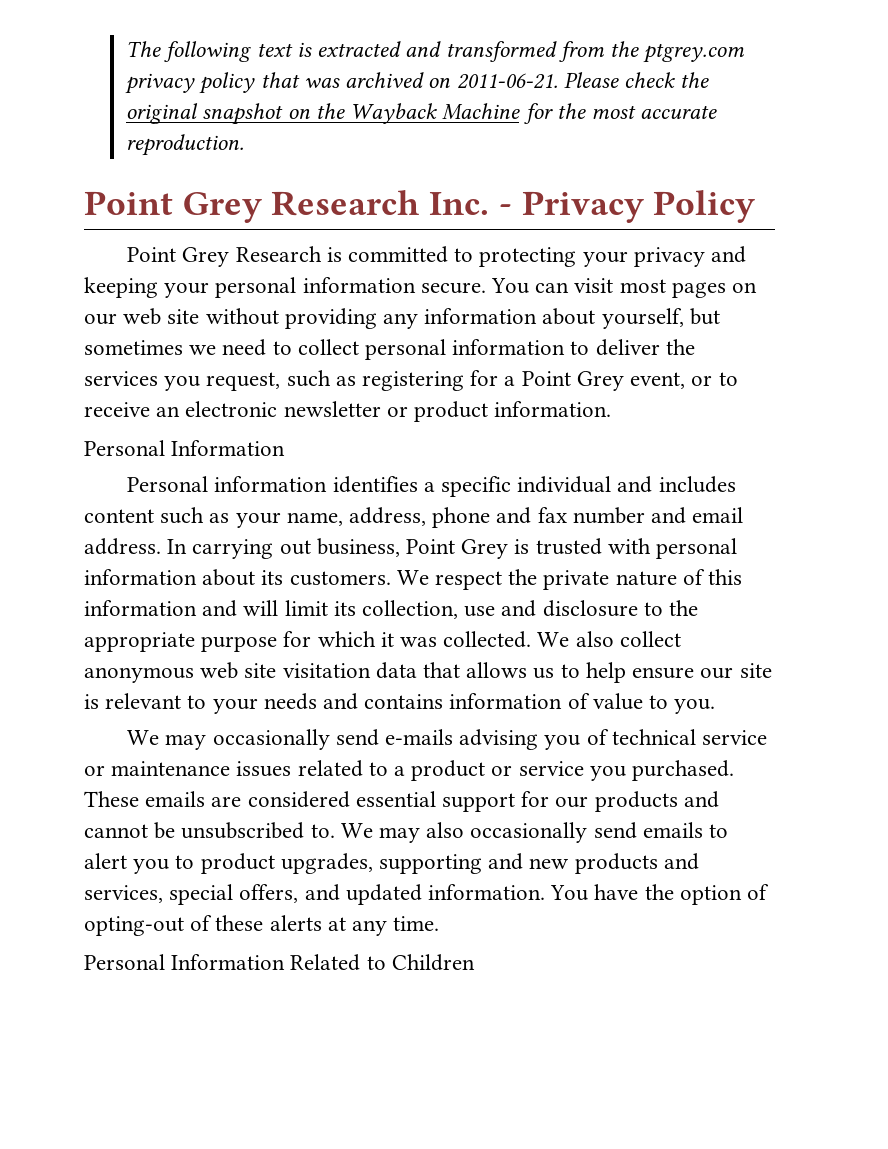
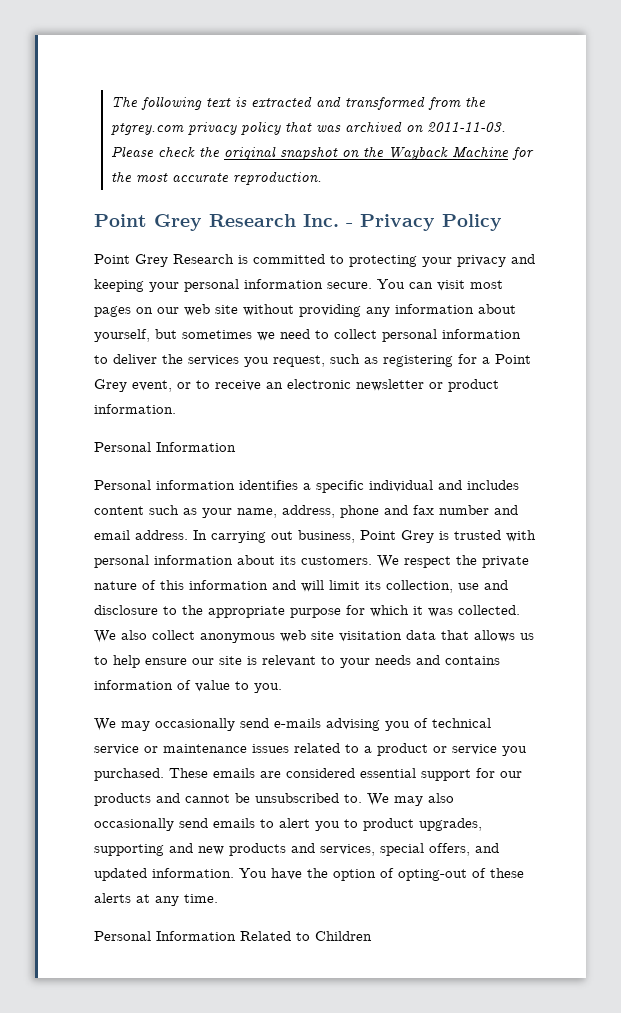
- The following text is extracted and transformed from the ptgrey.com privacy policy that was archived on 2011-06-21.
+ The following text is extracted and transformed from the ptgrey.com privacy policy that was archived on 2011-11-03.

